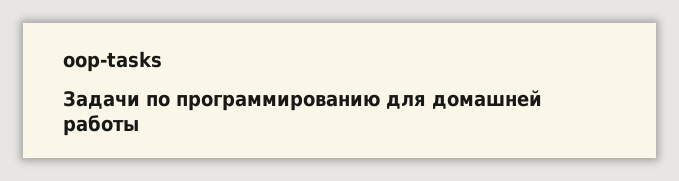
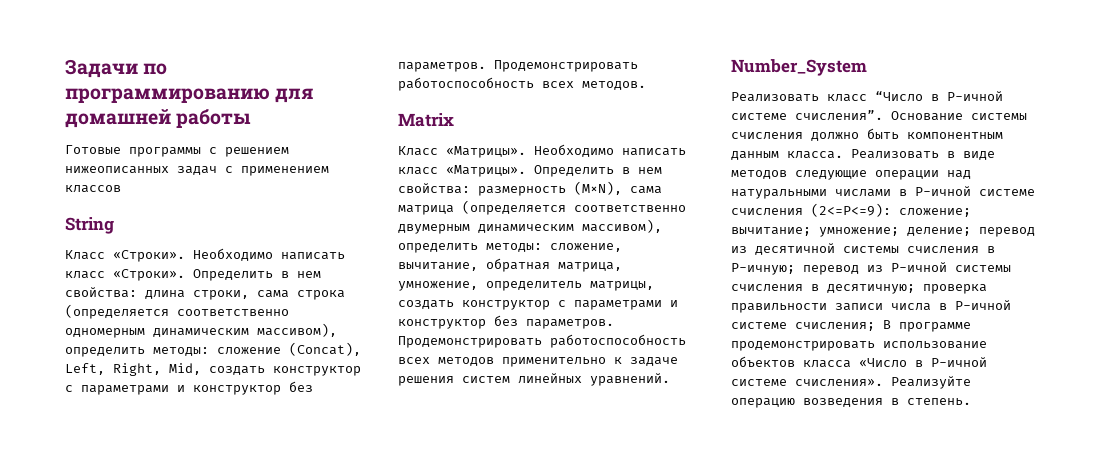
- oop-tasks
+ Готовые программы с решением нижеописанных задач с применением классов
+ String
+ Класс «Строки». Необходимо написать класс «Строки». Определить в нем свойства: длина строки, сама строка (определяется соответственно одномерным динамическим массивом), определить методы: сложение (Concat), Left, Right, Mid, создать конструктор с параметрами и конструктор без параметров. Продемонстрировать работоспособность всех методов.
+ Matrix
+ Класс «Матрицы». Необходимо написать класс «Матрицы». Определить в нем свойства: размерность (M×N), сама матрица (определяется соответственно двумерным динамическим массивом), определить методы: сложение, вычитание, обратная матрица, умножение, определитель матрицы, создать конструктор с параметрами и конструктор без параметров. Продемонстрировать работоспособность всех методов применительно к задаче решения систем линейных уравнений.
+ Number_System
+ Реализовать класс “Число в P-ичной системе счисления”. Основание системы счисления должно быть компонентным данным класса. Реализовать в виде методов следующие операции над натуральными числами в P-ичной системе счисления (2<=P<=9): сложение; вычитание; умножение; деление; перевод из десятичной системы счисления в P-ичную; перевод из P-ичной системы счисления в десятичную; проверка правильности записи числа в P-ичной системе счисления; В программе продемонстрировать использование объектов класса «Число в P-ичной системе счисления». Реализуйте операцию возведения в степень.

